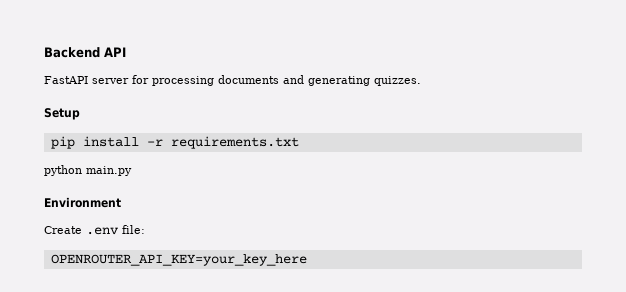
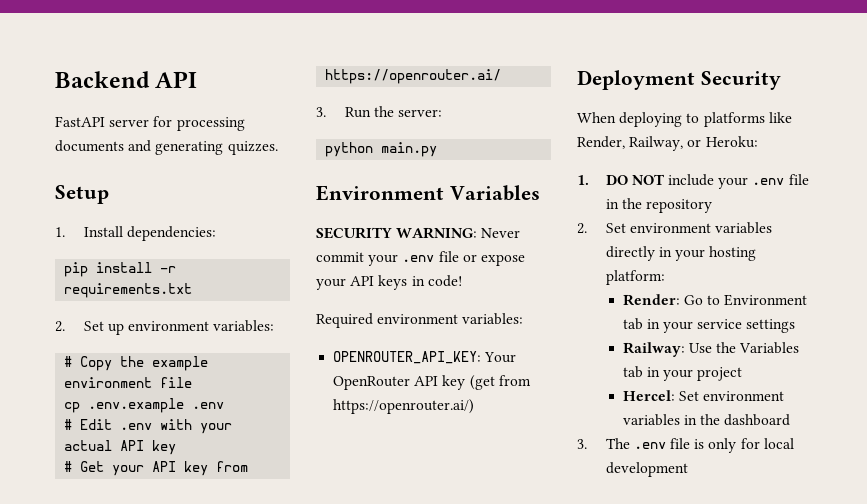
+ 1. Install dependencies:
+ 2. Set up environment variables:
+ # Copy the example environment file
+ cp .env.example .env
+ # Edit .env with your actual API key
+ # Get your API key from https://openrouter.ai/
+ 3. Run the server:
  python main.py
- Environment
- Create .env file:
- OPENROUTER_API_KEY=your_key_here
+ Environment Variables
+ SECURITY WARNING: Never commit your .env file or expose your API keys in code!
+ Required environment variables:
+ OPENROUTER_API_KEY: Your OpenRouter API key (get from https://openrouter.ai/)
+ Deployment Security
+ When deploying to platforms like Render, Railway, or Heroku:
+ 1. DO NOT include your .env file in the repository
+ 2. Set environment variables directly in your hosting platform:
+ Render: Go to Environment tab in your service settings
+ Railway: Use the Variables tab in your project
+ Hercel: Set environment variables in the dashboard
+ 3. The .env file is only for local development

